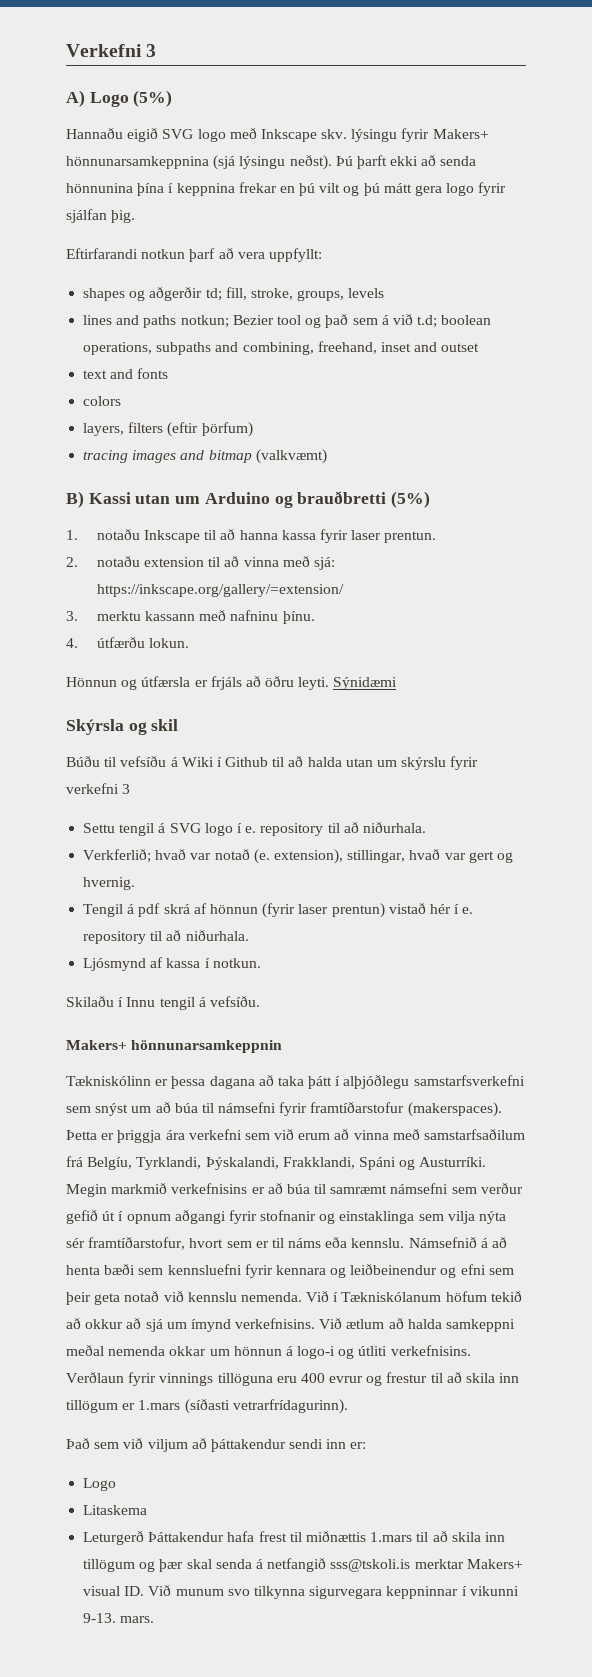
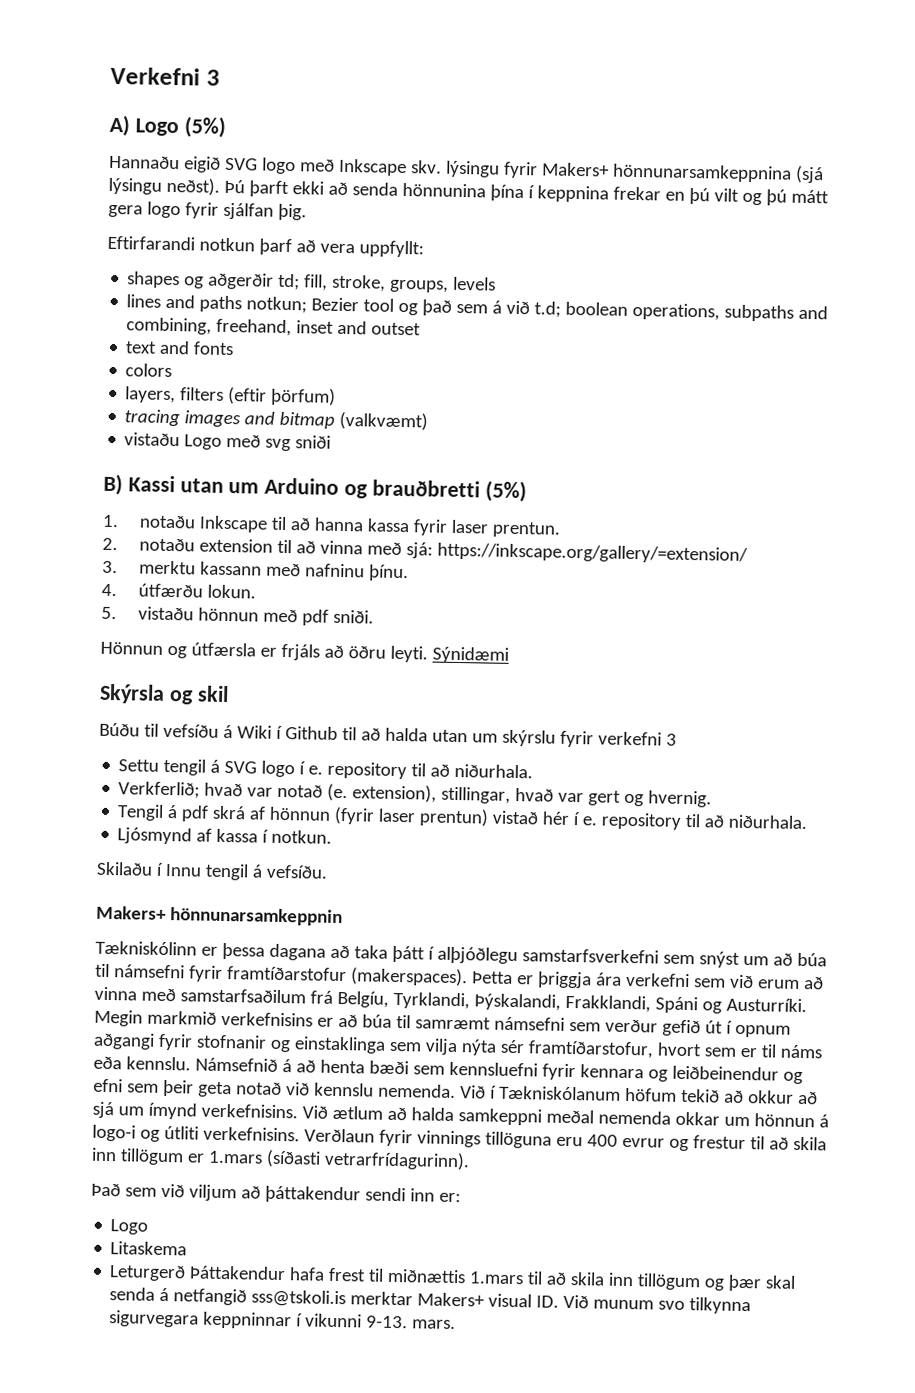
+ vistaðu Logo með svg sniði
+ 5. vistaðu hönnun með pdf sniði.

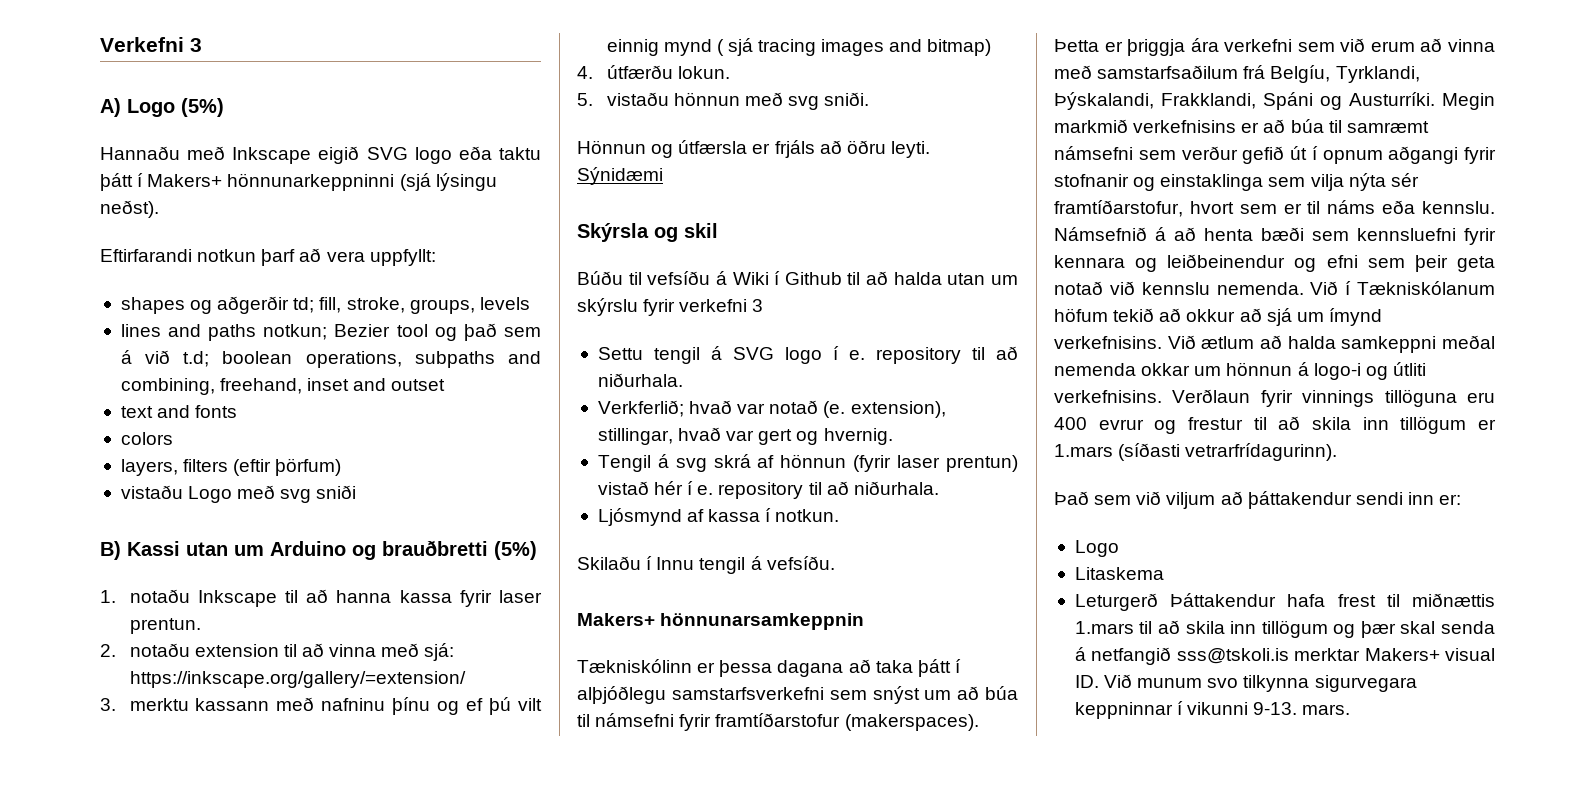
- Hannaðu eigið SVG logo með Inkscape skv. lýsingu fyrir Makers+ hönnunarsamkeppnina (sjá lýsingu neðst). Þú þarft ekki að senda hönnunina þína í keppnina frekar en þú vilt og þú mátt gera logo fyrir sjálfan þig.
+ Hannaðu með Inkscape eigið SVG logo eða taktu þátt í Makers+ hönnunarkeppninni (sjá lýsingu neðst).
- tracing images and bitmap (valkvæmt)
- 3. merktu kassann með nafninu þínu.
+ 3. merktu kassann með nafninu þínu og ef þú vilt einnig mynd ( sjá tracing images and bitmap)
- 5. vistaðu hönnun með pdf sniði.
+ 5. vistaðu hönnun með svg sniði.
- Tengil á pdf skrá af hönnun (fyrir laser prentun) vistað hér í e. repository til að niðurhala.
+ Tengil á svg skrá af hönnun (fyrir laser prentun) vistað hér í e. repository til að niðurhala.

